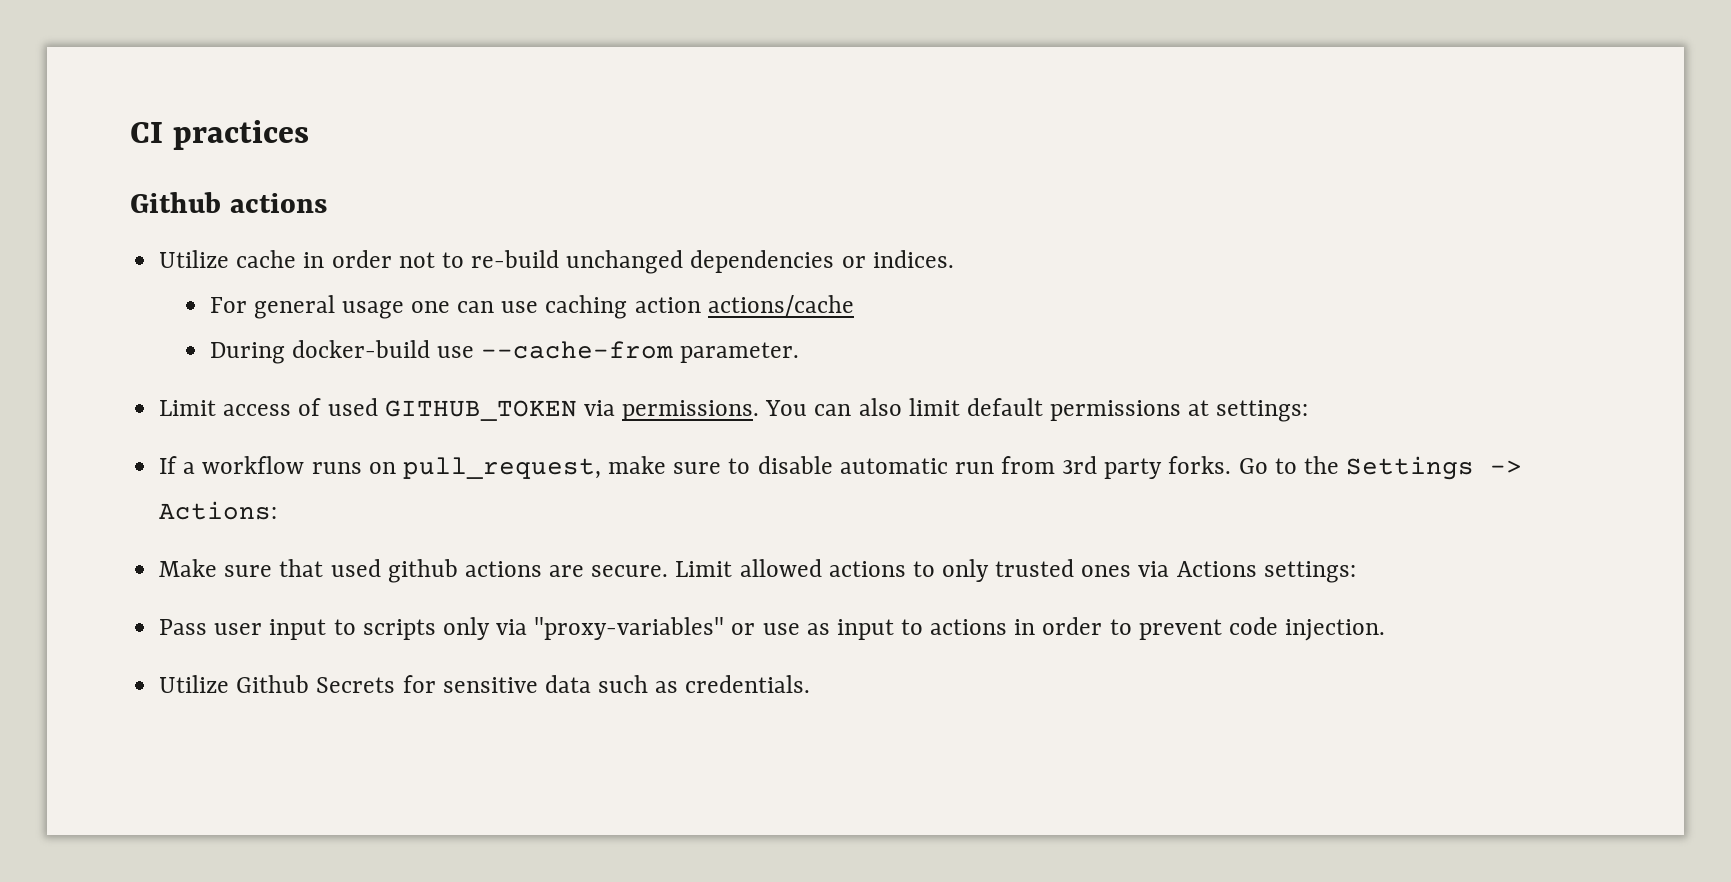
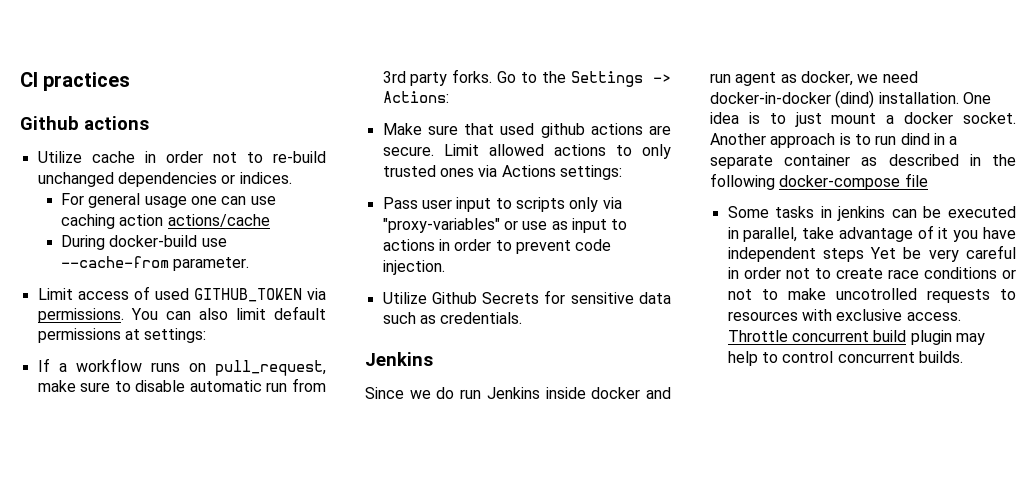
  Utilize Github Secrets for sensitive data such as credentials.
+ Jenkins
+ Since we do run Jenkins inside docker and run agent as docker, we need docker-in-docker (dind) installation. One idea is to just mount a docker socket. Another approach is to run dind in a separate container as described in the following docker-compose file
+ Some tasks in jenkins can be executed in parallel, take advantage of it you have independent steps Yet be very careful in order not to create race conditions or not to make uncotrolled requests to resources with exclusive access. Throttle concurrent build plugin may help to control concurrent builds.

